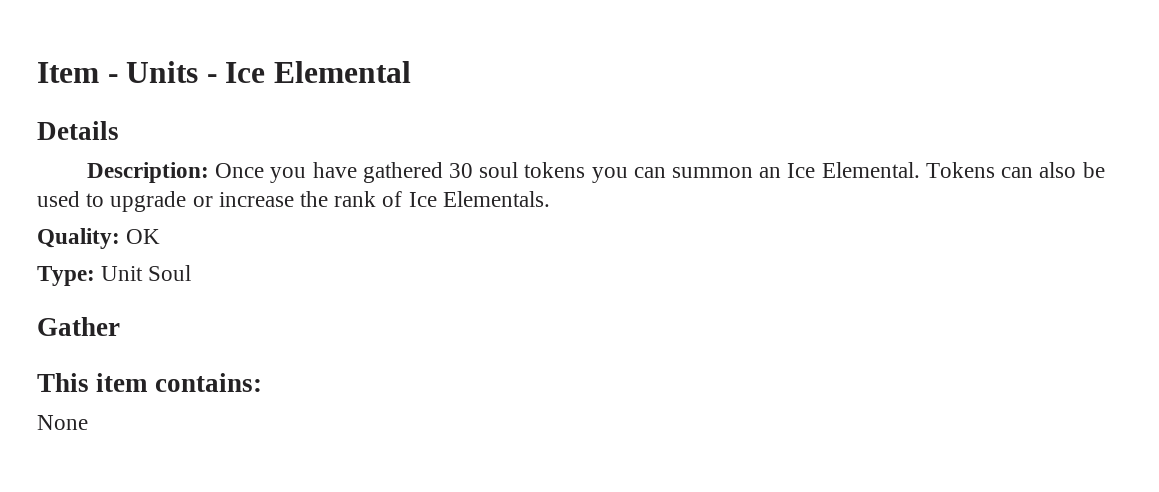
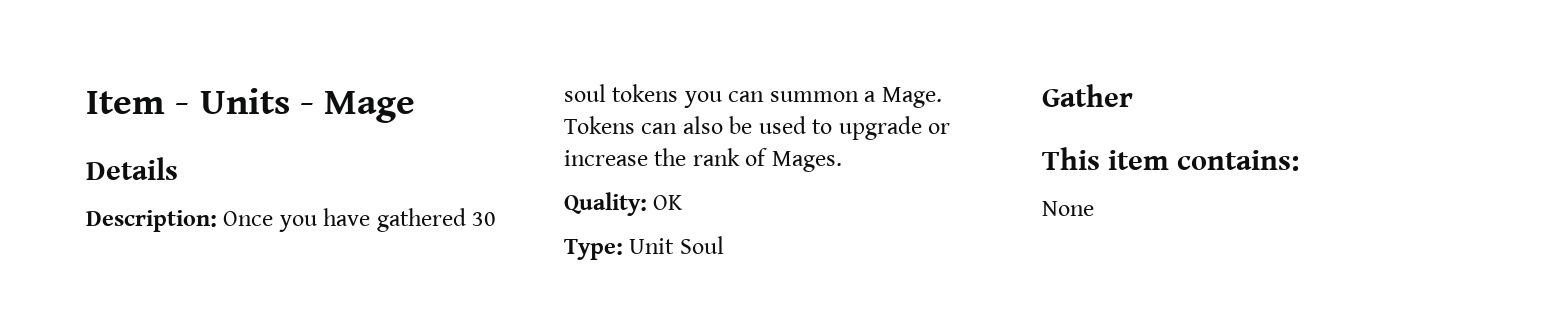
- Item - Units - Ice Elemental
+ Item - Units - Mage
- Description: Once you have gathered 30 soul tokens you can summon an Ice Elemental.
+ Description: Once you have gathered 30 soul tokens you can summon a Mage.
- Tokens can also be used to upgrade or increase the rank of Ice Elementals.
+ Tokens can also be used to upgrade or increase the rank of Mages.

